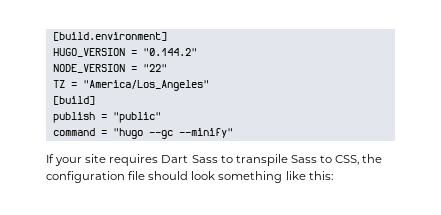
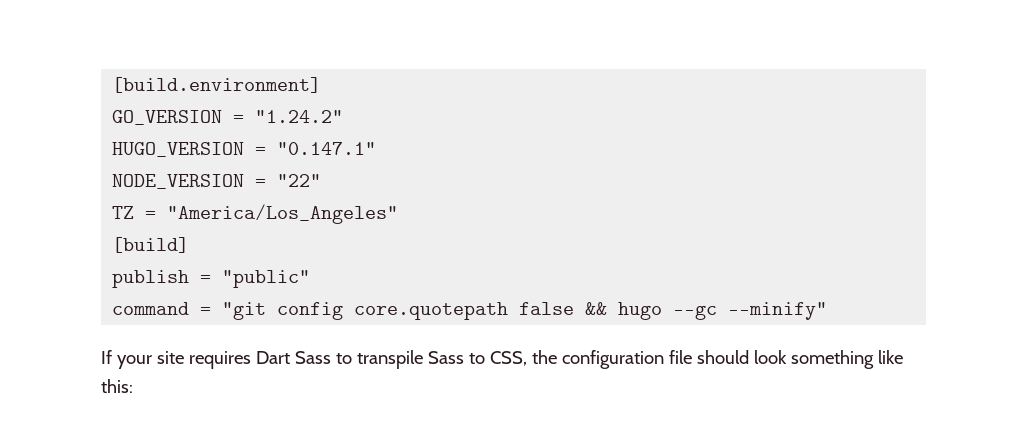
+ GO_VERSION = "1.24.2"
- HUGO_VERSION = "0.144.2"
+ HUGO_VERSION = "0.147.1"
- command = "hugo --gc --minify"
+ command = "git config core.quotepath false && hugo --gc --minify"

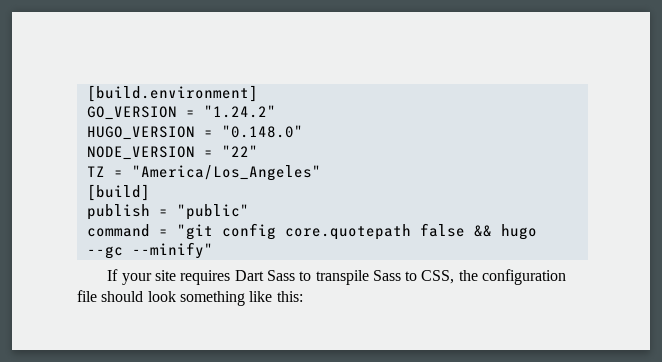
- HUGO_VERSION = "0.147.1"
+ HUGO_VERSION = "0.148.0"

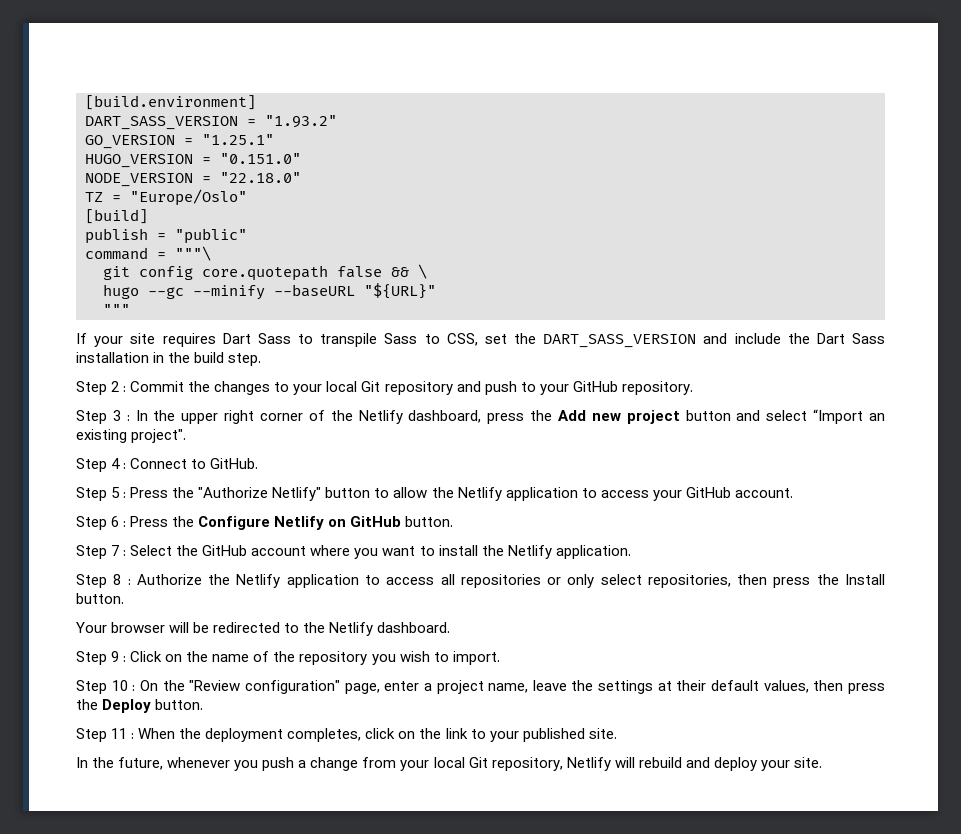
+ DART_SASS_VERSION = "1.93.2"
- GO_VERSION = "1.24.2"
+ GO_VERSION = "1.25.1"
- HUGO_VERSION = "0.148.0"
+ HUGO_VERSION = "0.151.0"
- NODE_VERSION = "22"
+ NODE_VERSION = "22.18.0"
- TZ = "America/Los_Angeles"
+ TZ = "Europe/Oslo"
- command = "git config core.quotepath false && hugo --gc --minify"
+ command = """\
+ git config core.quotepath false && \
+ hugo --gc --minify --baseURL "${URL}"
+ """
- If your site requires Dart Sass to transpile Sass to CSS, the configuration file should look something like this:
+ If your site requires Dart Sass to transpile Sass to CSS, set the DART_SASS_VERSION and include the Dart Sass installation in the build step.
+ Step 2 : Commit the changes to your local Git repository and push to your GitHub repository.
+ Step 3 : In the upper right corner of the Netlify dashboard, press the Add new project button and select “Import an existing project".
+ Step 4 : Connect to GitHub.
+ Step 5 : Press the "Authorize Netlify" button to allow the Netlify application to access your GitHub account.
+ Step 6 : Press the Configure Netlify on GitHub button.
+ Step 7 : Select the GitHub account where you want to install the Netlify application.
+ Step 8 : Authorize the Netlify application to access all repositories or only select repositories, then press the Install button.
+ Your browser will be redirected to the Netlify dashboard.
+ Step 9 : Click on the name of the repository you wish to import.
+ Step 10 : On the "Review configuration" page, enter a project name, leave the settings at their default values, then press the Deploy button.
+ Step 11 : When the deployment completes, click on the link to your published site.
+ In the future, whenever you push a change from your local Git repository, Netlify will rebuild and deploy your site.

